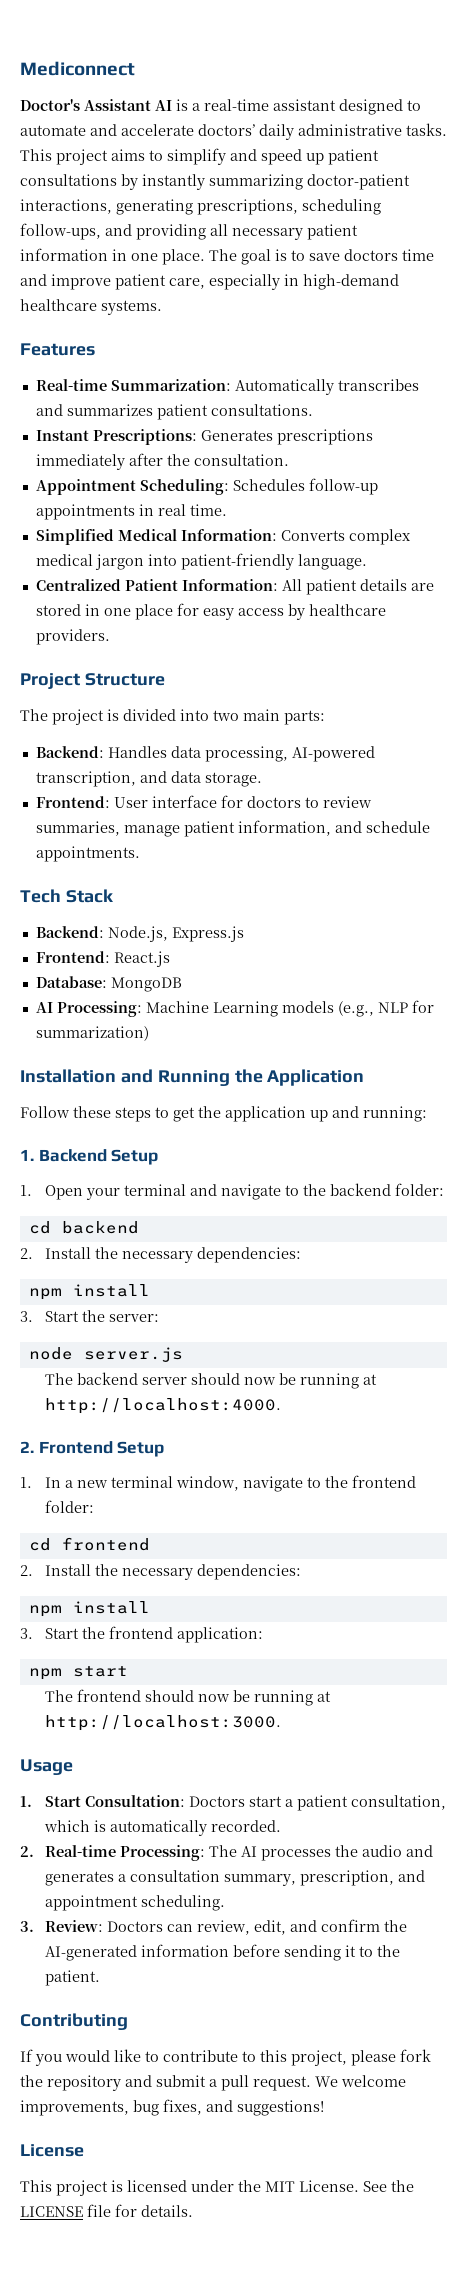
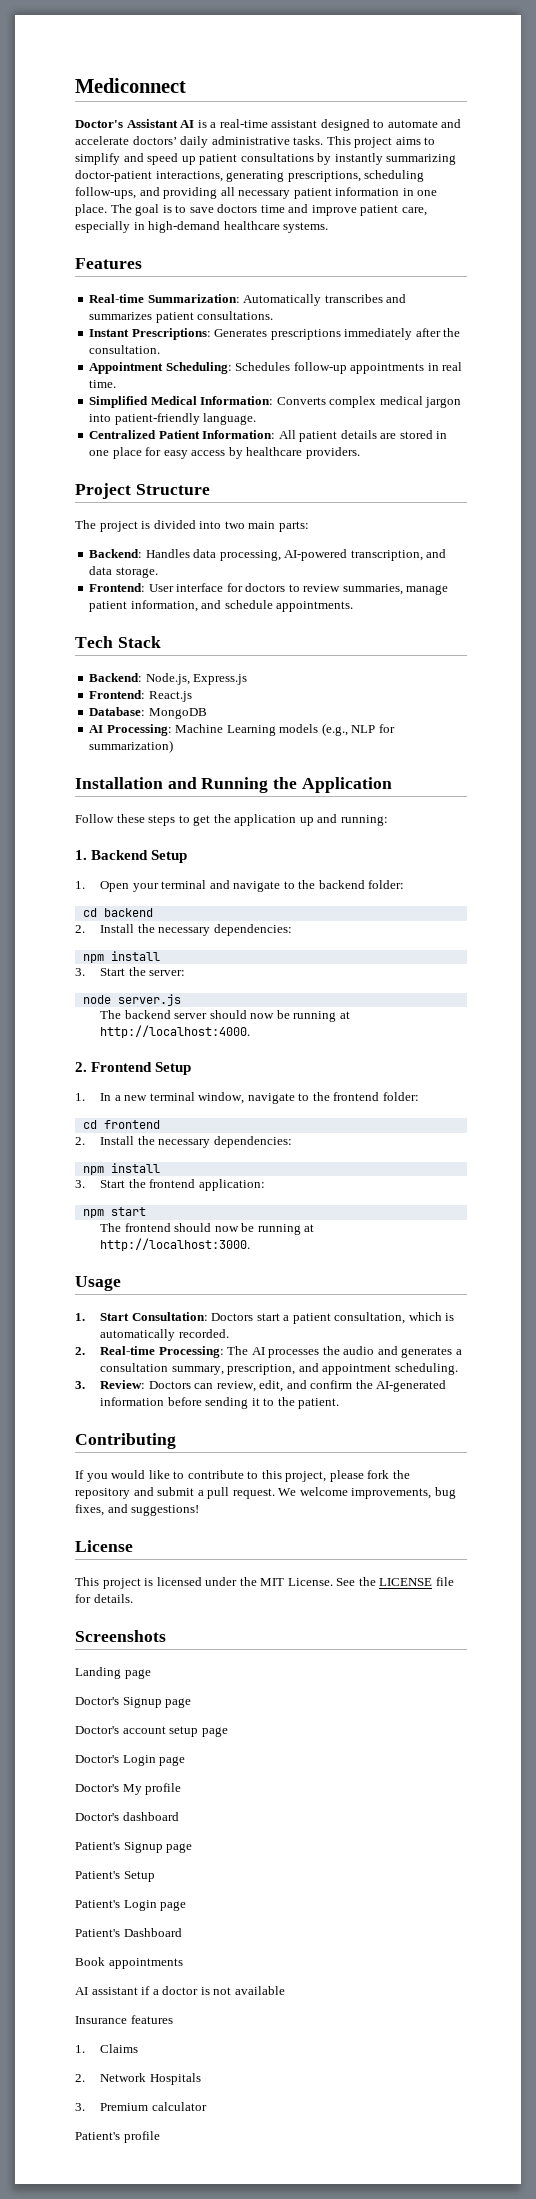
+ Screenshots
+ Landing page
+ Doctor's Signup page
+ Doctor's account setup page
+ Doctor's Login page
+ Doctor's My profile
+ Doctor's dashboard
+ Patient's Signup page
+ Patient's Setup
+ Patient's Login page
+ Patient's Dashboard
+ Book appointments
+ AI assistant if a doctor is not available
+ Insurance features
+ 1. Claims
+ 2. Network Hospitals
+ 3. Premium calculator
+ Patient's profile

